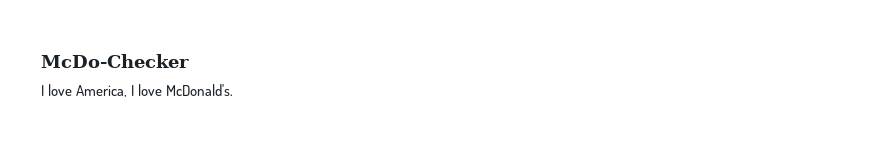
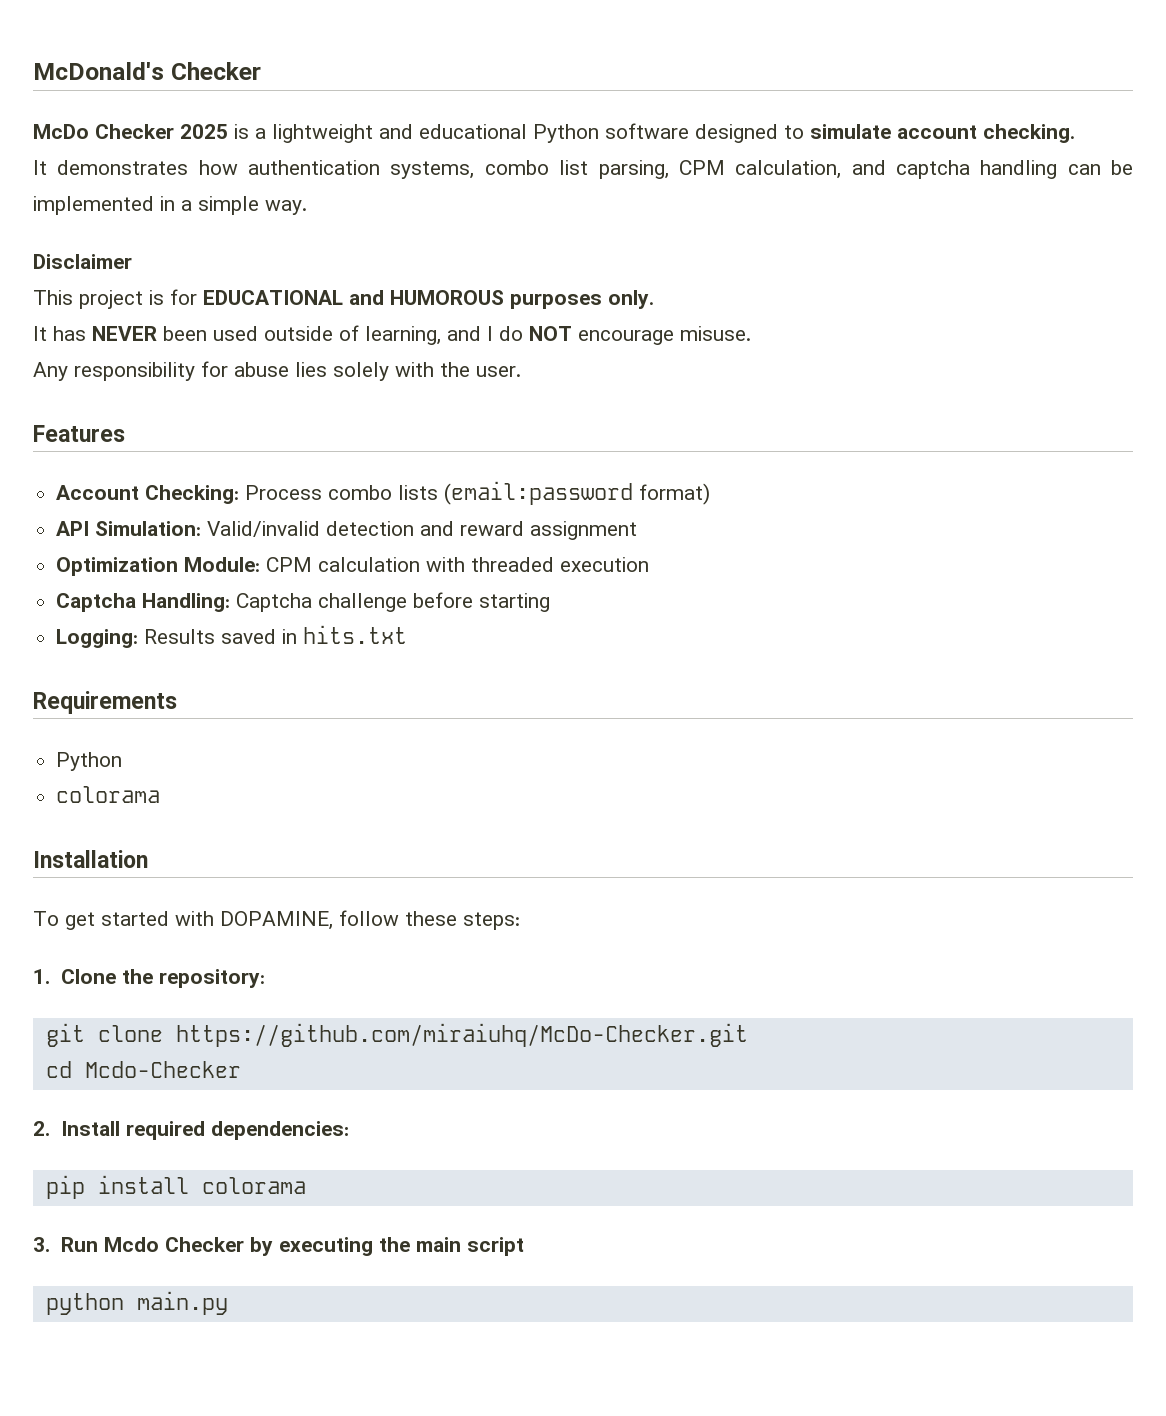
- McDo-Checker
- I love America, I love McDonald's.
+ McDonald's Checker
+ McDo Checker 2025 is a lightweight and educational Python software designed to simulate account checking.
+ It demonstrates how authentication systems, combo list parsing, CPM calculation, and captcha handling can be implemented in a simple way.
+ Disclaimer
+ This project is for EDUCATIONAL and HUMOROUS purposes only.
+ It has NEVER been used outside of learning, and I do NOT encourage misuse.
+ Any responsibility for abuse lies solely with the user.
+ Features
+ Account Checking: Process combo lists (email:password format)
+ API Simulation: Valid/invalid detection and reward assignment
+ Optimization Module: CPM calculation with threaded execution
+ Captcha Handling: Captcha challenge before starting
+ Logging: Results saved in hits.txt
+ Requirements
+ Python
+ colorama
+ Installation
+ To get started with DOPAMINE, follow these steps:
+ 1. Clone the repository:
+ git clone https://github.com/miraiuhq/McDo-Checker.git
+ cd Mcdo-Checker
+ 2. Install required dependencies:
+ pip install colorama
+ 3. Run Mcdo Checker by executing the main script
+ python main.py

